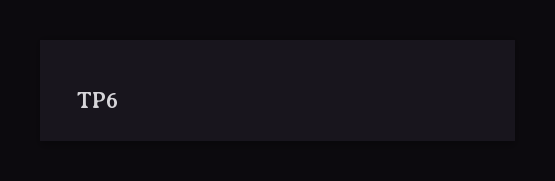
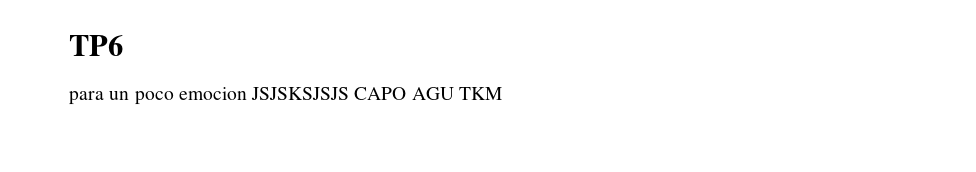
+ para un poco emocion JSJSKSJSJS CAPO AGU TKM

